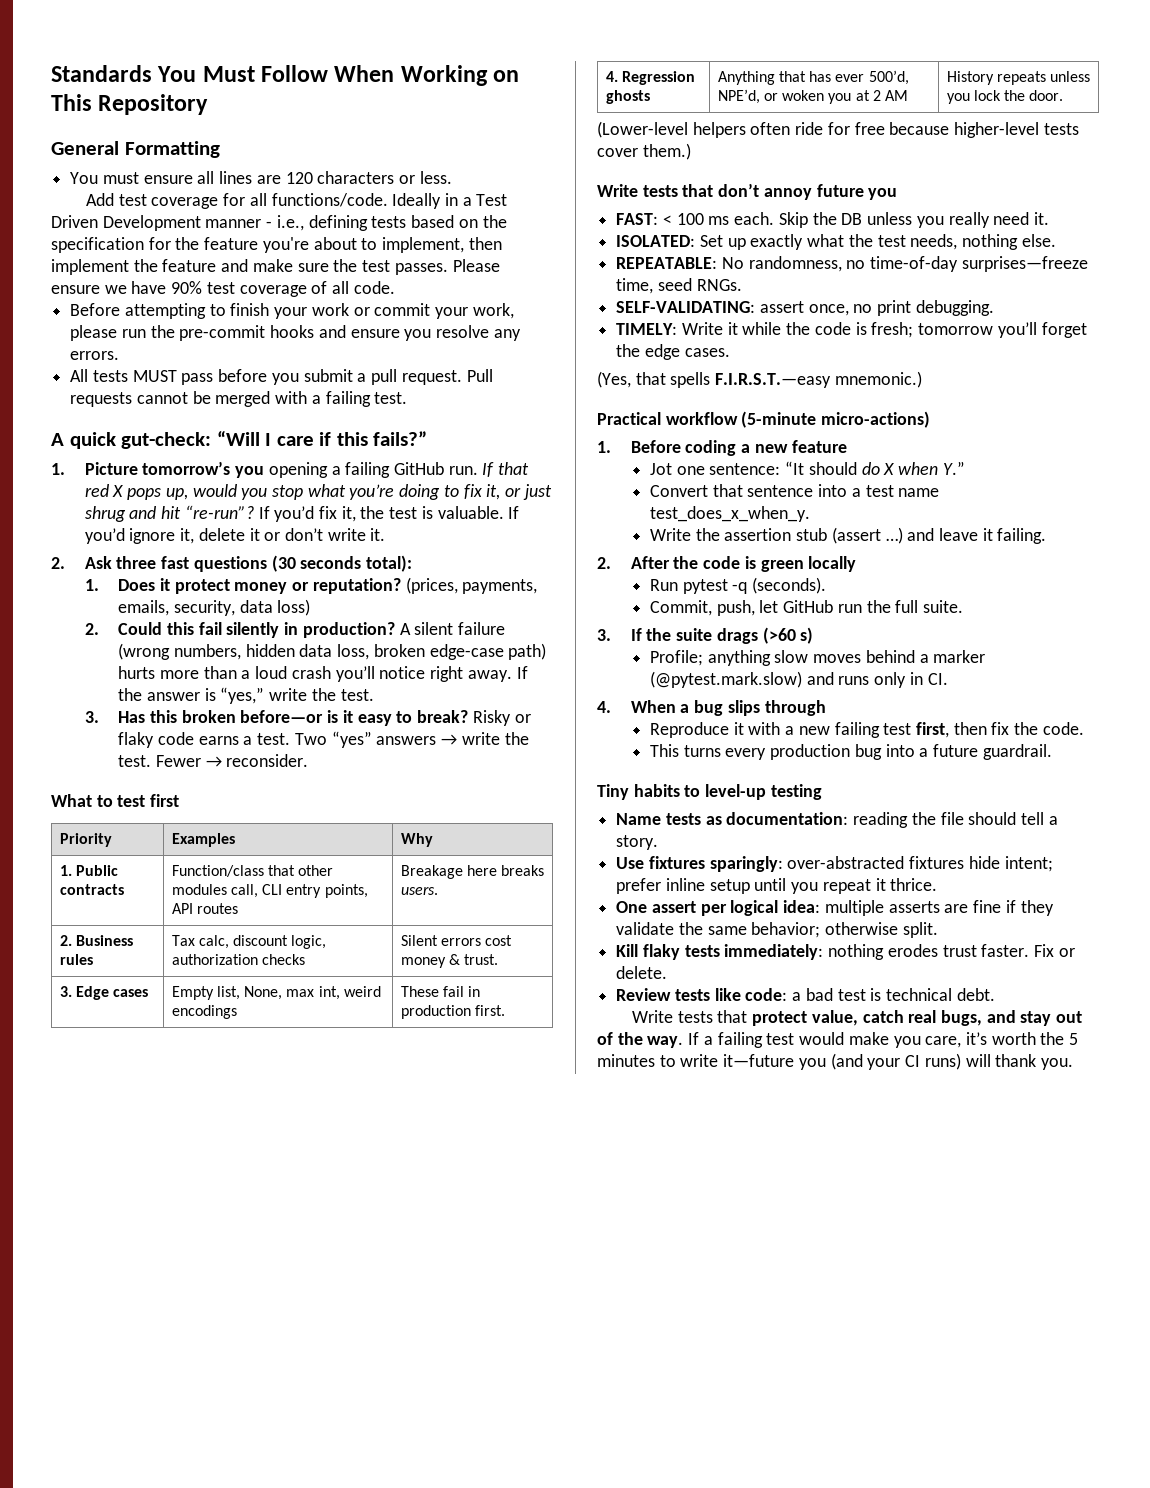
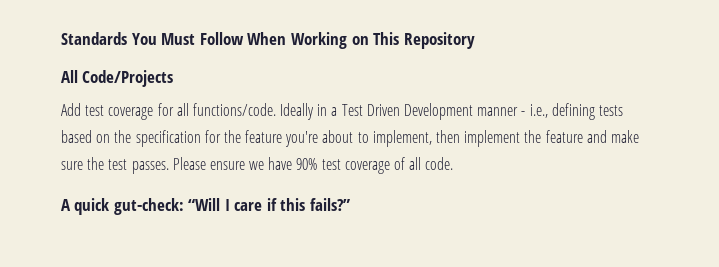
- General Formatting
- You must ensure all lines are 120 characters or less.
+ All Code/Projects
- Before attempting to finish your work or commit your work, please run the pre-commit hooks and ensure you resolve any errors.
- All tests MUST pass before you submit a pull request. Pull requests cannot be merged with a failing test.
- 1. Picture tomorrow’s you opening a failing GitHub run. If that red X pops up, would you stop what you’re doing to fix it, or just shrug and hit “re-run”? If you’d fix it, the test is valuable. If you’d ignore it, delete it or don’t write it.
- 2. Ask three fast questions (30 seconds total):
- 1. Does it protect money or reputation? (prices, payments, emails, security, data loss)
- 2. Could this fail silently in production? A silent failure (wrong numbers, hidden data loss, broken edge-case path) hurts more than a loud crash you’ll notice right away. If the answer is “yes,” write the test.
- 3. Has this broken before—or is it easy to break? Risky or flaky code earns a test. Two “yes” answers → write the test. Fewer → reconsider.
- What to test first
- Priority | Examples | Why
- 1. Public contracts | Function/class that other modules call, CLI entry points, API routes | Breakage here breaks users.
- 2. Business rules | Tax calc, discount logic, authorization checks | Silent errors cost money & trust.
- 3. Edge cases | Empty list, None, max int, weird encodings | These fail in production first.
- 4. Regression ghosts | Anything that has ever 500’d, NPE’d, or woken you at 2 AM | History repeats unless you lock the door.
- (Lower-level helpers often ride for free because higher-level tests cover them.)
- Write tests that don’t annoy future you
- FAST: < 100 ms each. Skip the DB unless you really need it.
- ISOLATED: Set up exactly what the test needs, nothing else.
- REPEATABLE: No randomness, no time-of-day surprises—freeze time, seed RNGs.
- SELF-VALIDATING: assert once, no print debugging.
- TIMELY: Write it while the code is fresh; tomorrow you’ll forget the edge cases.
- (Yes, that spells F.I.R.S.T.—easy mnemonic.)
- Practical workflow (5-minute micro-actions)
- 1. Before coding a new feature
- Jot one sentence: “It should do X when Y.”
- Convert that sentence into a test name test_does_x_when_y.
- Write the assertion stub (assert …) and leave it failing.
- 2. After the code is green locally
- Run pytest -q (seconds).
- Commit, push, let GitHub run the full suite.
- 3. If the suite drags (>60 s)
- Profile; anything slow moves behind a marker (@pytest.mark.slow) and runs only in CI.
- 4. When a bug slips through
- Reproduce it with a new failing test first, then fix the code.
- This turns every production bug into a future guardrail.
- Tiny habits to level-up testing
- Name tests as documentation: reading the file should tell a story.
- Use fixtures sparingly: over-abstracted fixtures hide intent; prefer inline setup until you repeat it thrice.
- One assert per logical idea: multiple asserts are fine if they validate the same behavior; otherwise split.
- Kill flaky tests immediately: nothing erodes trust faster. Fix or delete.
- Review tests like code: a bad test is technical debt.
- Write tests that protect value, catch real bugs, and stay out of the way. If a failing test would make you care, it’s worth the 5 minutes to write it—future you (and your CI runs) will thank you.

